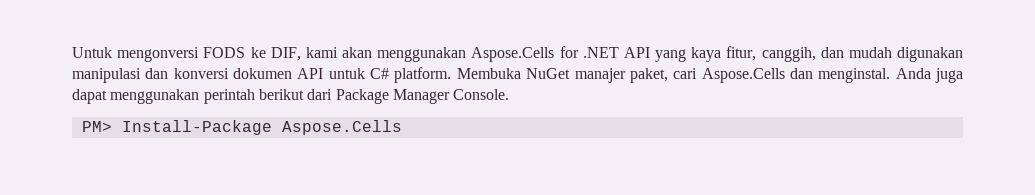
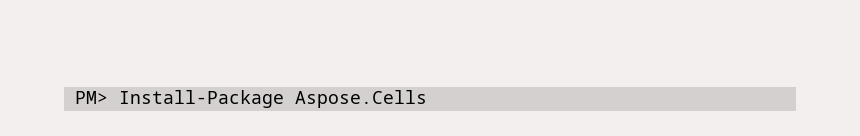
- Untuk mengonversi FODS ke DIF, kami akan menggunakan Aspose.Cells for .NET API yang kaya fitur, canggih, dan mudah digunakan manipulasi dan konversi dokumen API untuk C# platform. Membuka NuGet manajer paket, cari Aspose.Cells dan menginstal. Anda juga dapat menggunakan perintah berikut dari Package Manager Console.

